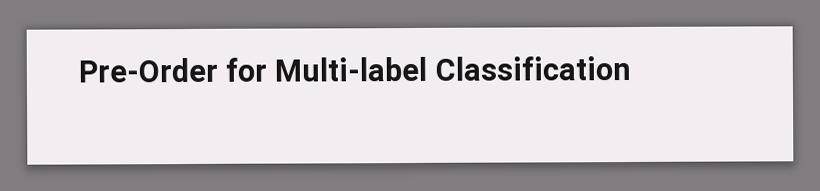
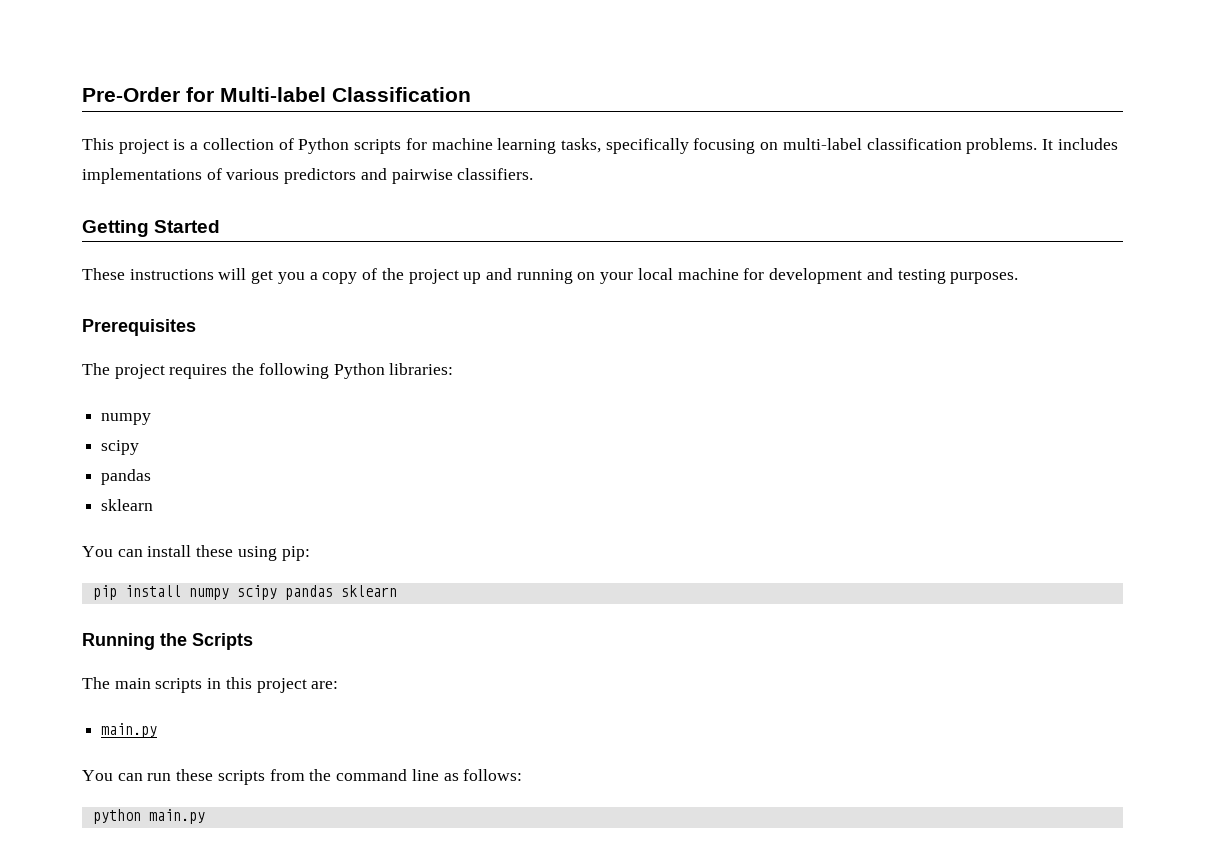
+ This project is a collection of Python scripts for machine learning tasks, specifically focusing on multi-label classification problems. It includes implementations of various predictors and pairwise classifiers.
+ Getting Started
+ These instructions will get you a copy of the project up and running on your local machine for development and testing purposes.
+ Prerequisites
+ The project requires the following Python libraries:
+ numpy
+ scipy
+ pandas
+ sklearn
+ You can install these using pip:
+ pip install numpy scipy pandas sklearn
+ Running the Scripts
+ The main scripts in this project are:
+ main.py
+ You can run these scripts from the command line as follows:
+ python main.py

